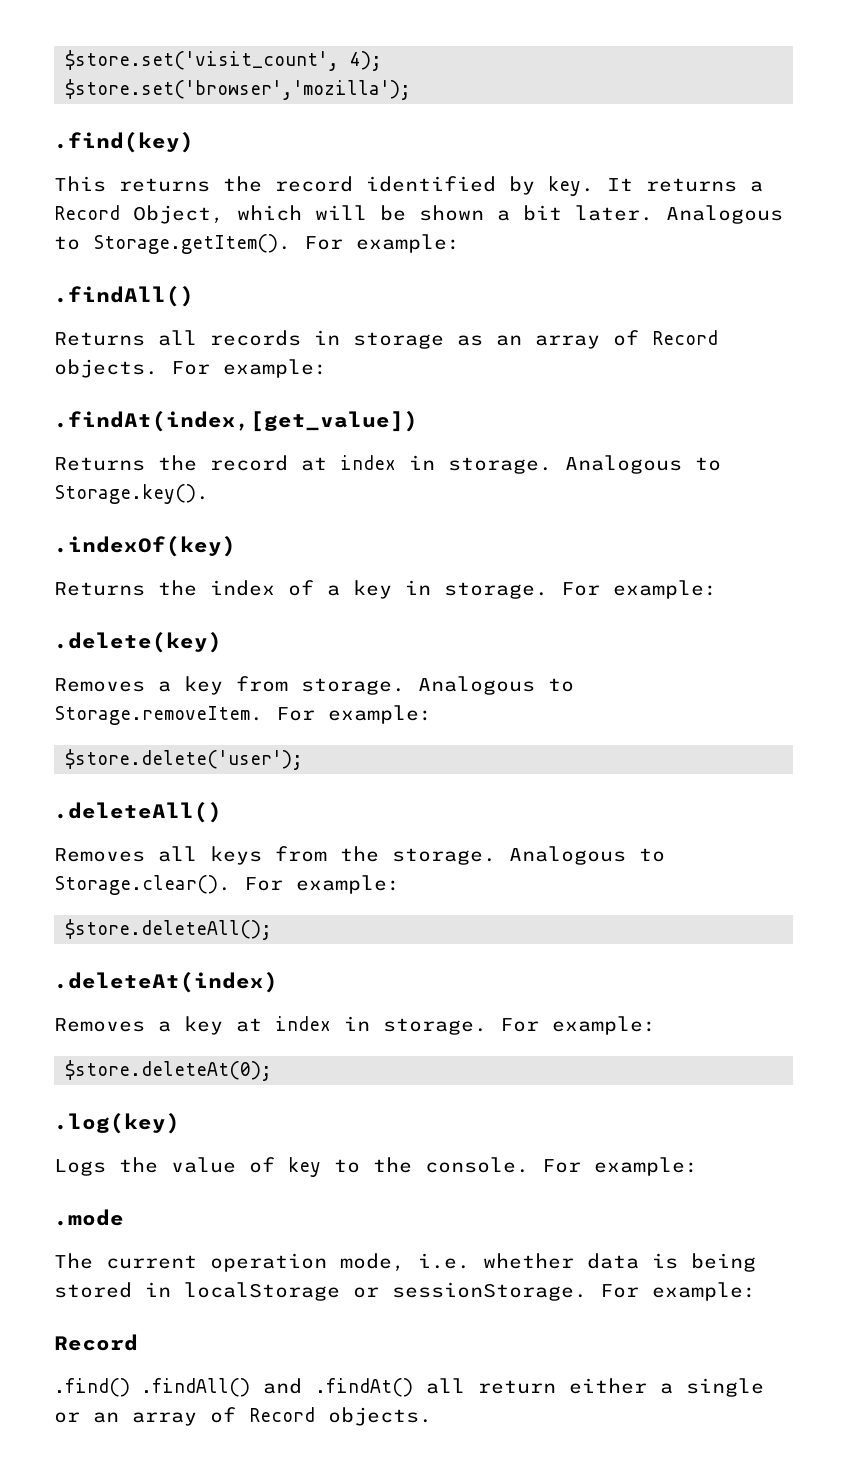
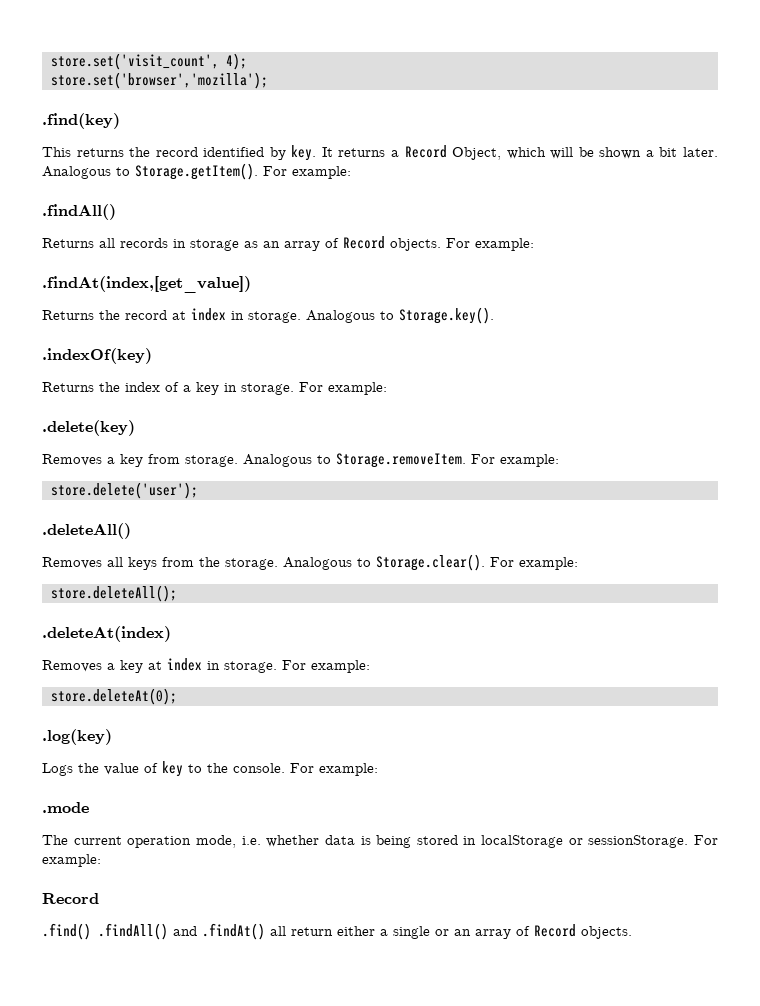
- $store.set('visit_count', 4);
+ store.set('visit_count', 4);
- $store.set('browser','mozilla');
+ store.set('browser','mozilla');
- $store.delete('user');
+ store.delete('user');
- $store.deleteAll();
+ store.deleteAll();
- $store.deleteAt(0);
+ store.deleteAt(0);

